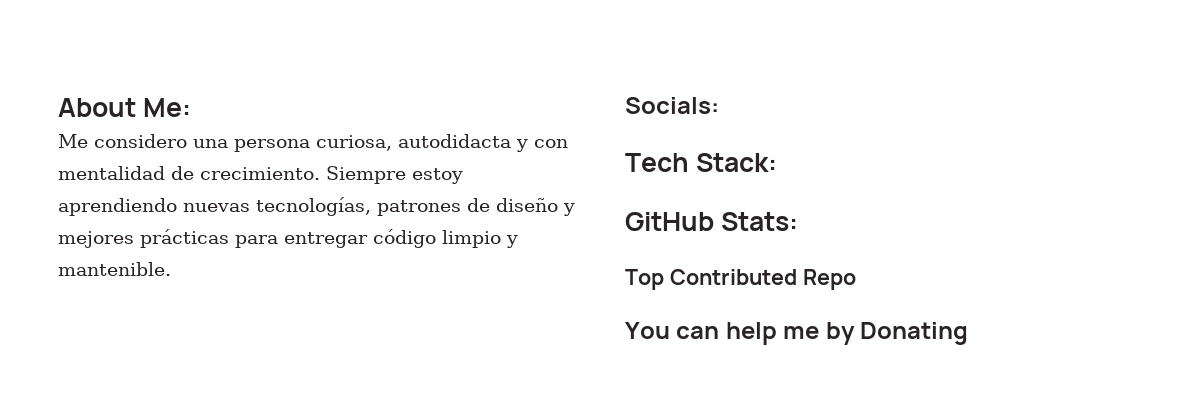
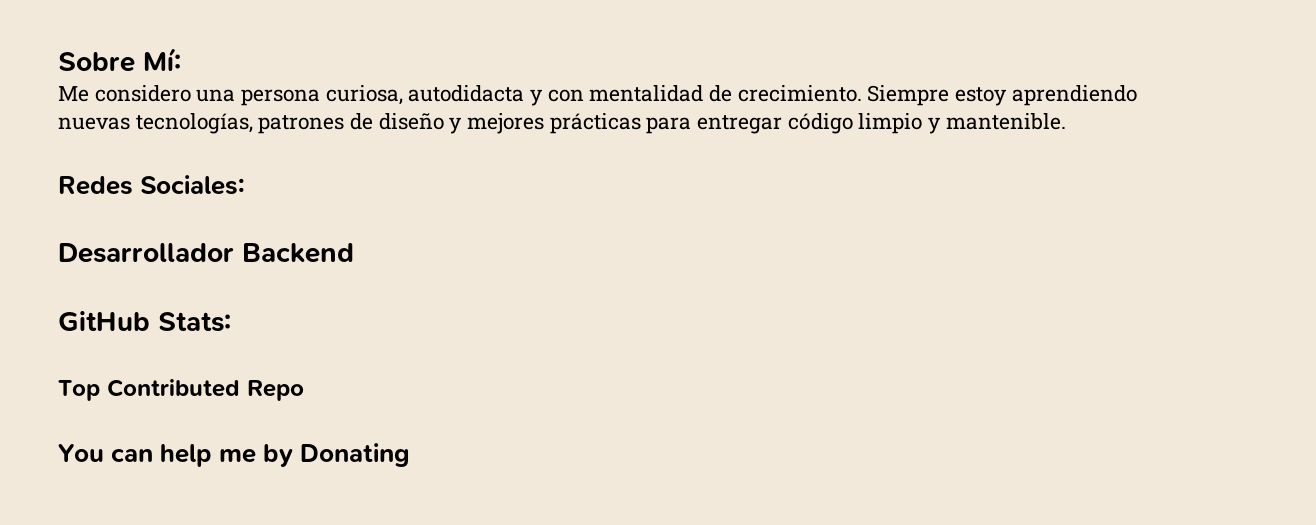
- About Me:
+ Sobre Mí:
- Socials:
- Tech Stack:
+ Redes Sociales:
+ Desarrollador Backend

